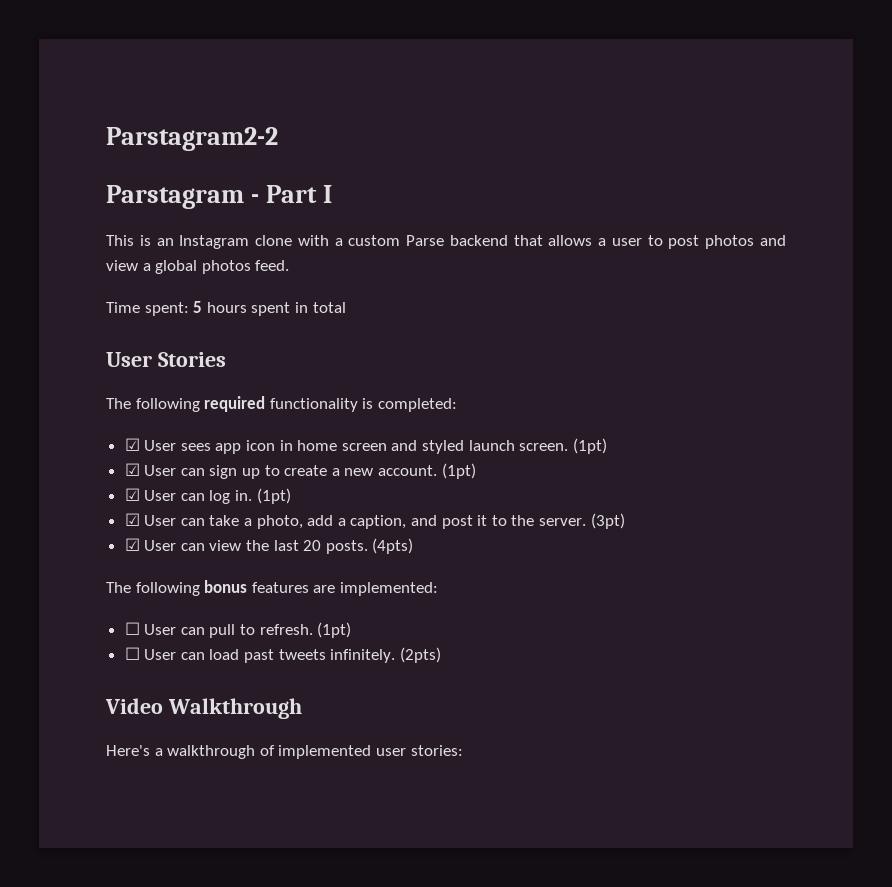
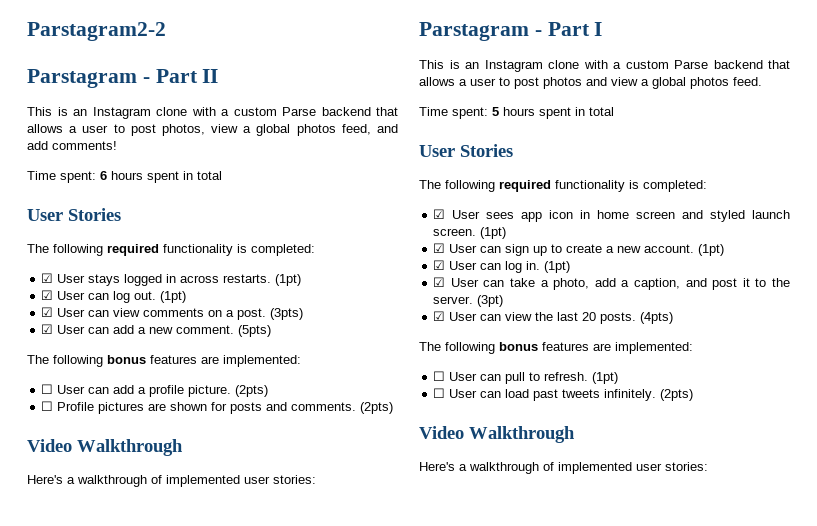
+ Parstagram - Part II
+ This is an Instagram clone with a custom Parse backend that allows a user to post photos, view a global photos feed, and add comments!
+ Time spent: 6 hours spent in total
+ User Stories
+ The following required functionality is completed:
+ ☑ User stays logged in across restarts. (1pt)
+ ☑ User can log out. (1pt)
+ ☑ User can view comments on a post. (3pts)
+ ☑ User can add a new comment. (5pts)
+ The following bonus features are implemented:
+ ☐ User can add a profile picture. (2pts)
+ ☐ Profile pictures are shown for posts and comments. (2pts)
+ Video Walkthrough
+ Here's a walkthrough of implemented user stories:

